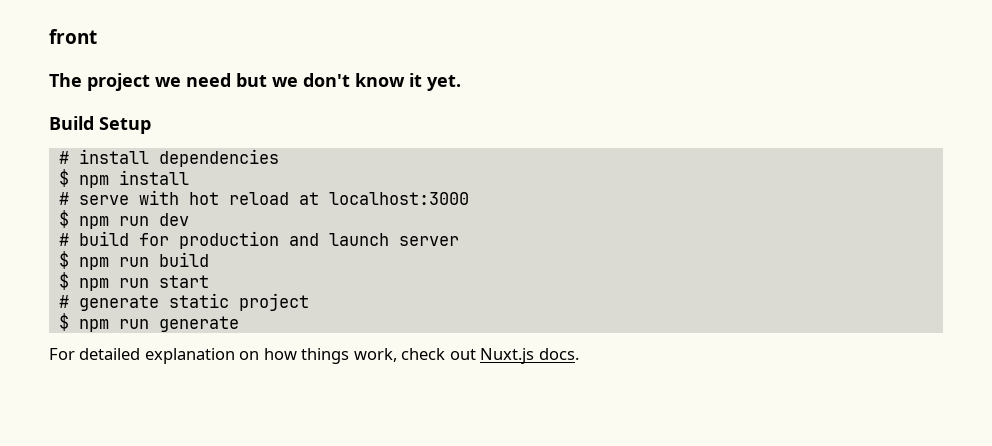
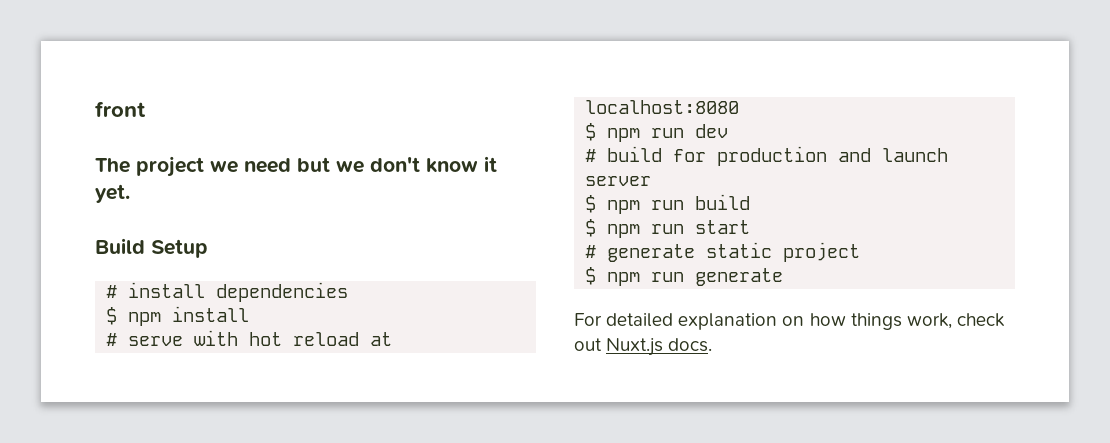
- # serve with hot reload at localhost:3000
+ # serve with hot reload at localhost:8080

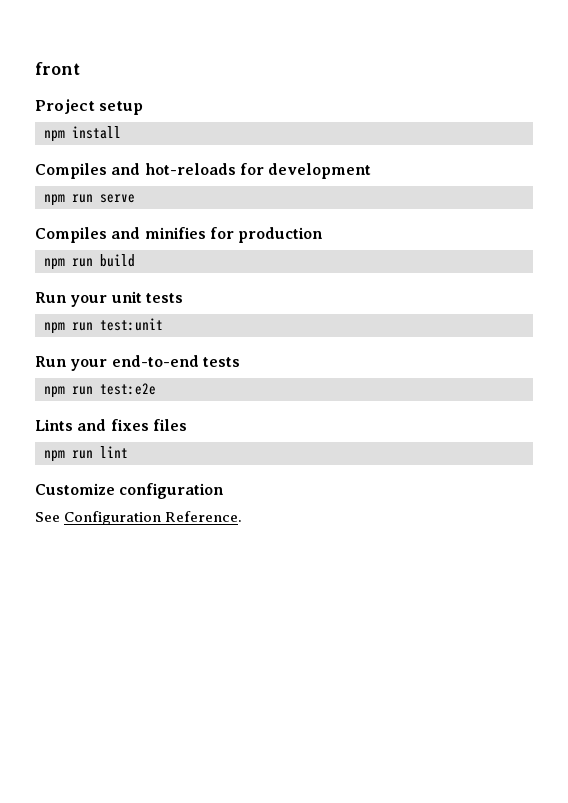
- The project we need but we don't know it yet.
- Build Setup
- # install dependencies
- $ npm install
- # serve with hot reload at localhost:8080
- $ npm run dev
- # build for production and launch server
- $ npm run build
- $ npm run start
- # generate static project
- $ npm run generate
- For detailed explanation on how things work, check out Nuxt.js docs.
+ Project setup
+ npm install
+ Compiles and hot-reloads for development
+ npm run serve
+ Compiles and minifies for production
+ npm run build
+ Run your unit tests
+ npm run test:unit
+ Run your end-to-end tests
+ npm run test:e2e
+ Lints and fixes files
+ npm run lint
+ Customize configuration
+ See Configuration Reference.

